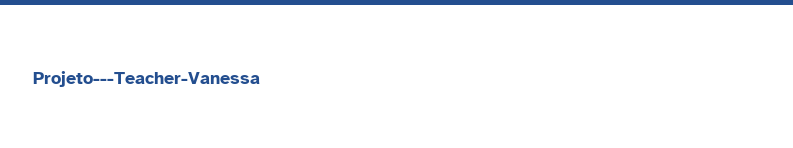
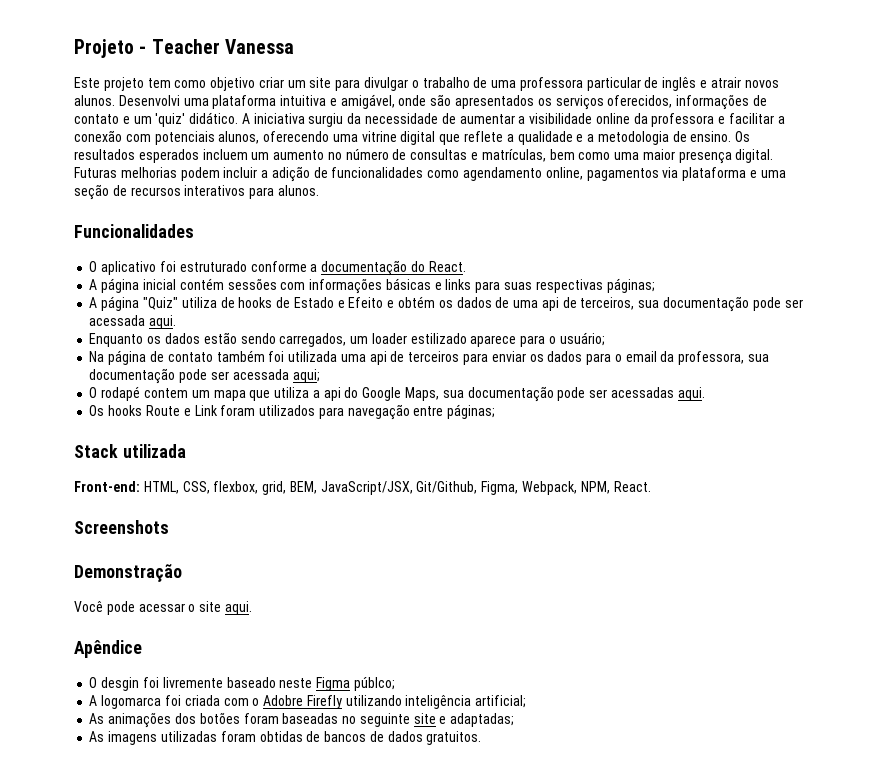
- Projeto---Teacher-Vanessa
+ Projeto - Teacher Vanessa
+ Este projeto tem como objetivo criar um site para divulgar o trabalho de uma professora particular de inglês e atrair novos alunos. Desenvolvi uma plataforma intuitiva e amigável, onde são apresentados os serviços oferecidos, informações de contato e um 'quiz' didático. A iniciativa surgiu da necessidade de aumentar a visibilidade online da professora e facilitar a conexão com potenciais alunos, oferecendo uma vitrine digital que reflete a qualidade e a metodologia de ensino. Os resultados esperados incluem um aumento no número de consultas e matrículas, bem como uma maior presença digital. Futuras melhorias podem incluir a adição de funcionalidades como agendamento online, pagamentos via plataforma e uma seção de recursos interativos para alunos.
+ Funcionalidades
+ O aplicativo foi estruturado conforme a documentação do React.
+ A página inicial contém sessões com informações básicas e links para suas respectivas páginas;
+ A página "Quiz" utiliza de hooks de Estado e Efeito e obtém os dados de uma api de terceiros, sua documentação pode ser acessada aqui.
+ Enquanto os dados estão sendo carregados, um loader estilizado aparece para o usuário;
+ Na página de contato também foi utilizada uma api de terceiros para enviar os dados para o email da professora, sua documentação pode ser acessada aqui;
+ O rodapé contem um mapa que utiliza a api do Google Maps, sua documentação pode ser acessadas aqui.
+ Os hooks Route e Link foram utilizados para navegação entre páginas;
+ Stack utilizada
+ Front-end: HTML, CSS, flexbox, grid, BEM, JavaScript/JSX, Git/Github, Figma, Webpack, NPM, React.
+ Screenshots
+ Demonstração
+ Você pode acessar o site aqui.
+ Apêndice
+ O desgin foi livremente baseado neste Figma públco;
+ A logomarca foi criada com o Adobre Firefly utilizando inteligência artificial;
+ As animações dos botões foram baseadas no seguinte site e adaptadas;
+ As imagens utilizadas foram obtidas de bancos de dados gratuitos.

